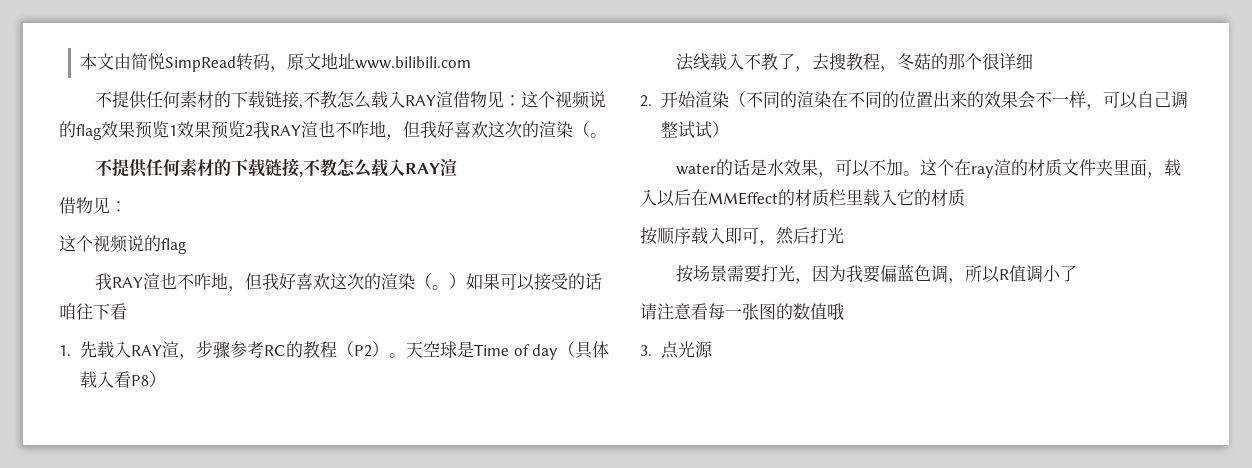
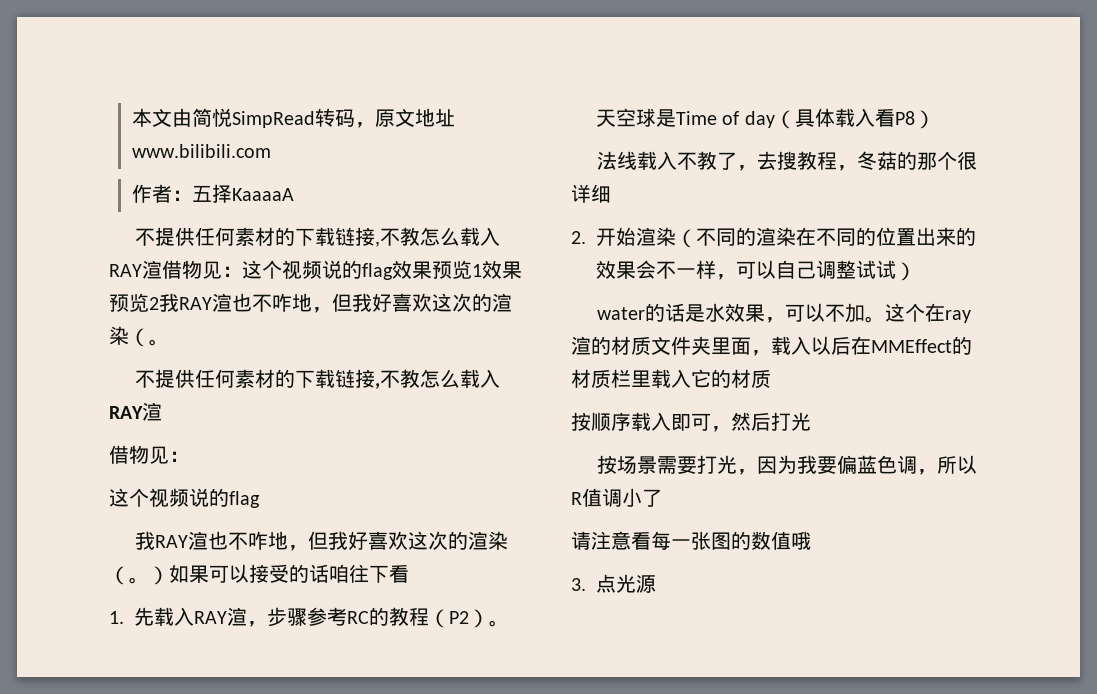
+ 作者：五择KaaaaA

